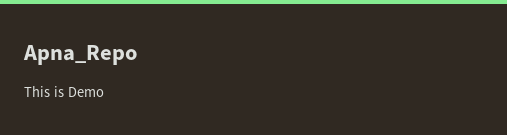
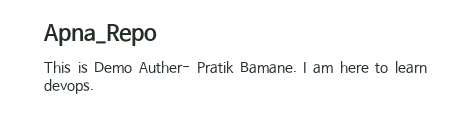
- This is Demo
+ This is Demo Auther- Pratik Bamane. I am here to learn devops.

